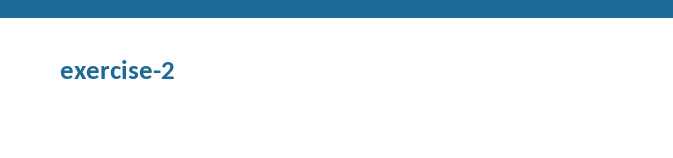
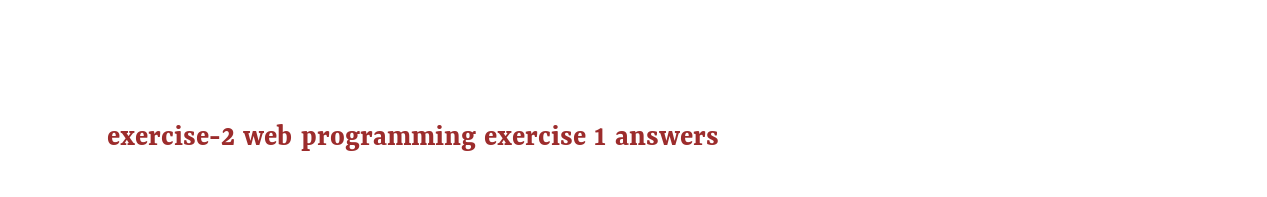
- exercise-2
+ exercise-2 web programming exercise 1 answers

